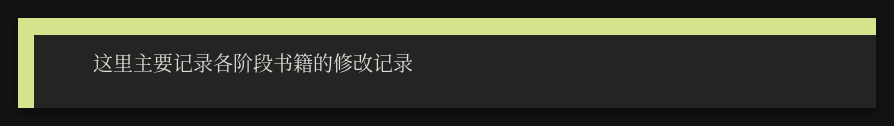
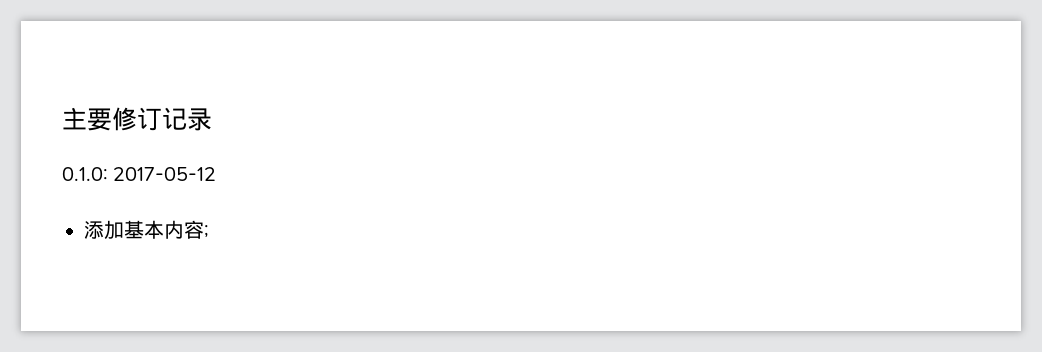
- 这里主要记录各阶段书籍的修改记录
+ 主要修订记录
+ 0.1.0: 2017-05-12
+ 添加基本内容;

